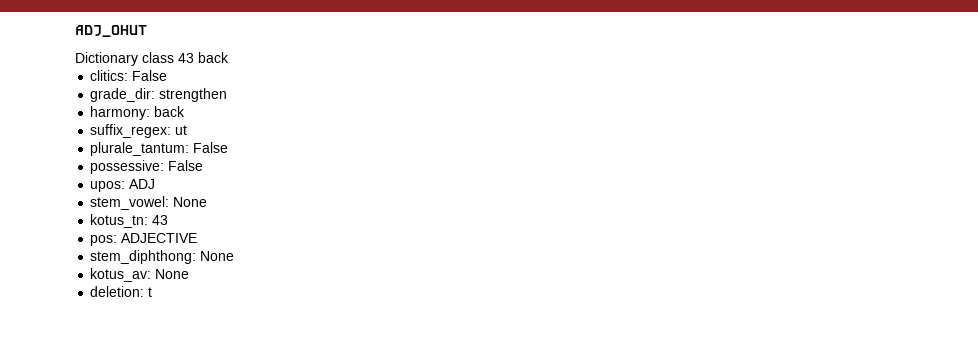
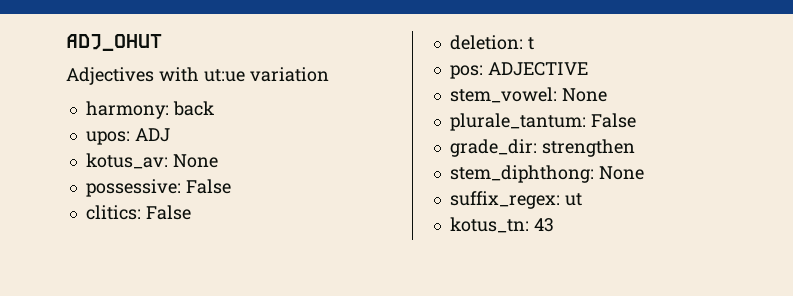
- Dictionary class 43 back
+ Adjectives with ut:ue variation
+ harmony: back
+ upos: ADJ
+ kotus_av: None
+ possessive: False
  clitics: False
+ deletion: t
+ pos: ADJECTIVE
+ stem_vowel: None
+ plurale_tantum: False
- harmony: back
+ stem_diphthong: None
- plurale_tantum: False
- possessive: False
- upos: ADJ
- stem_vowel: None
  kotus_tn: 43
- pos: ADJECTIVE
- stem_diphthong: None
- kotus_av: None
- deletion: t

